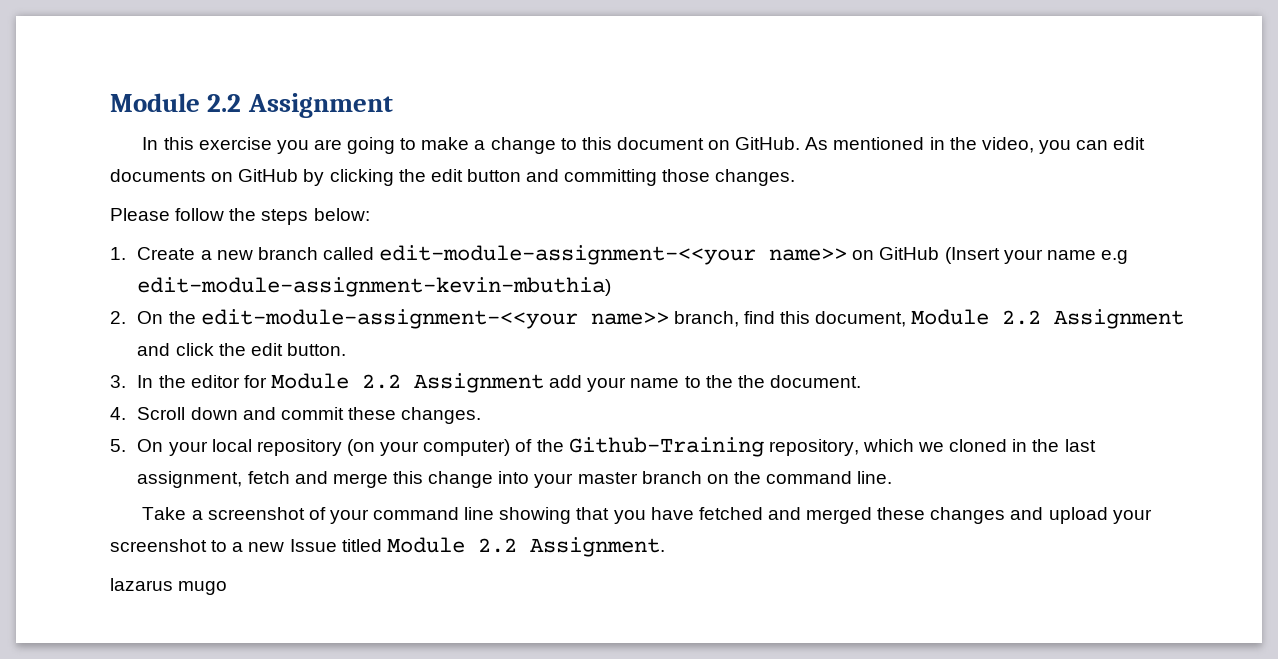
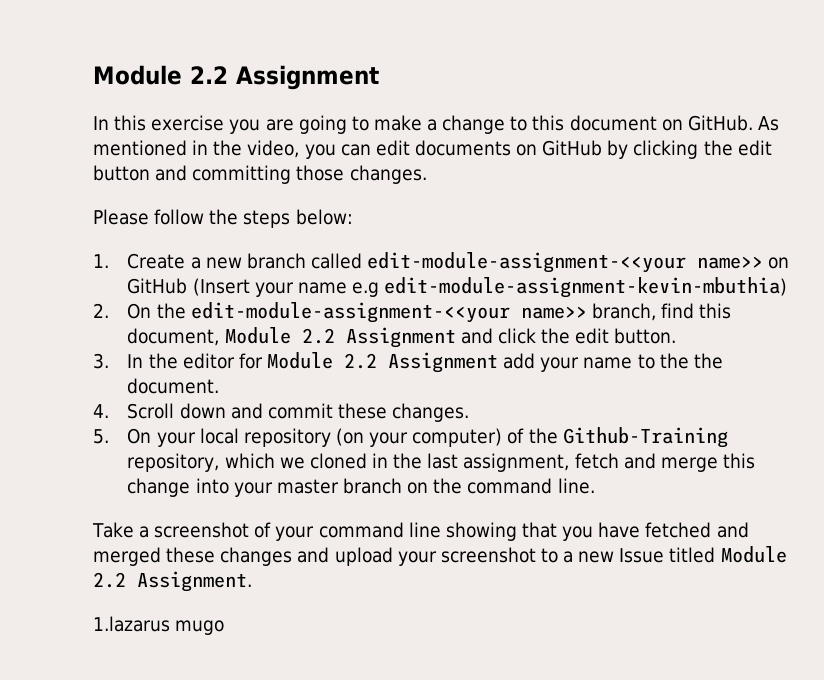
- lazarus mugo
+ 1.lazarus mugo

